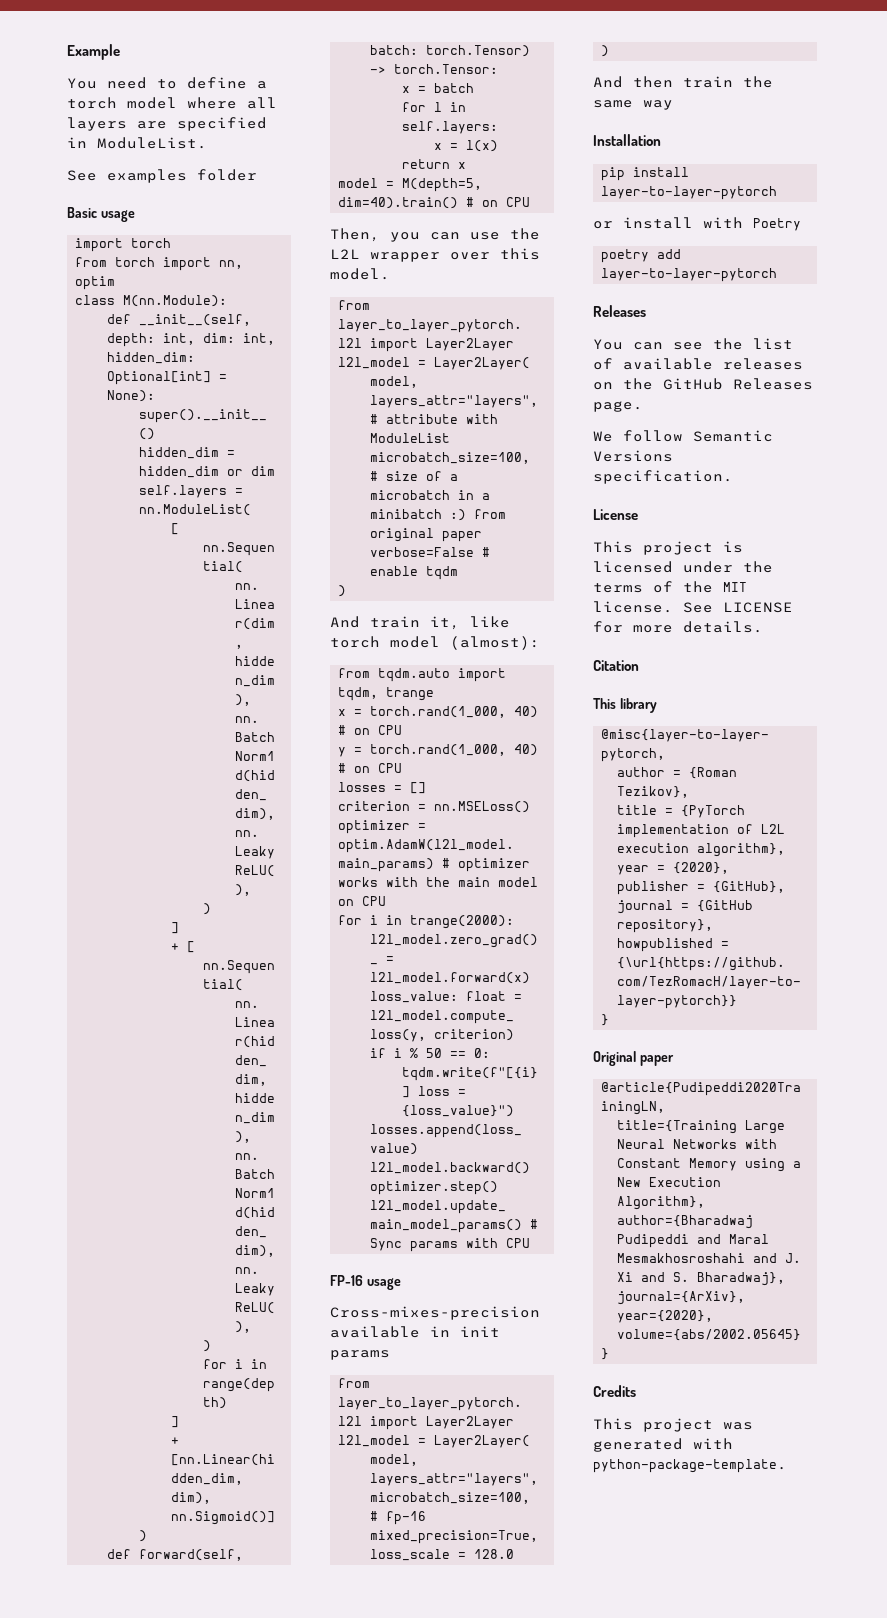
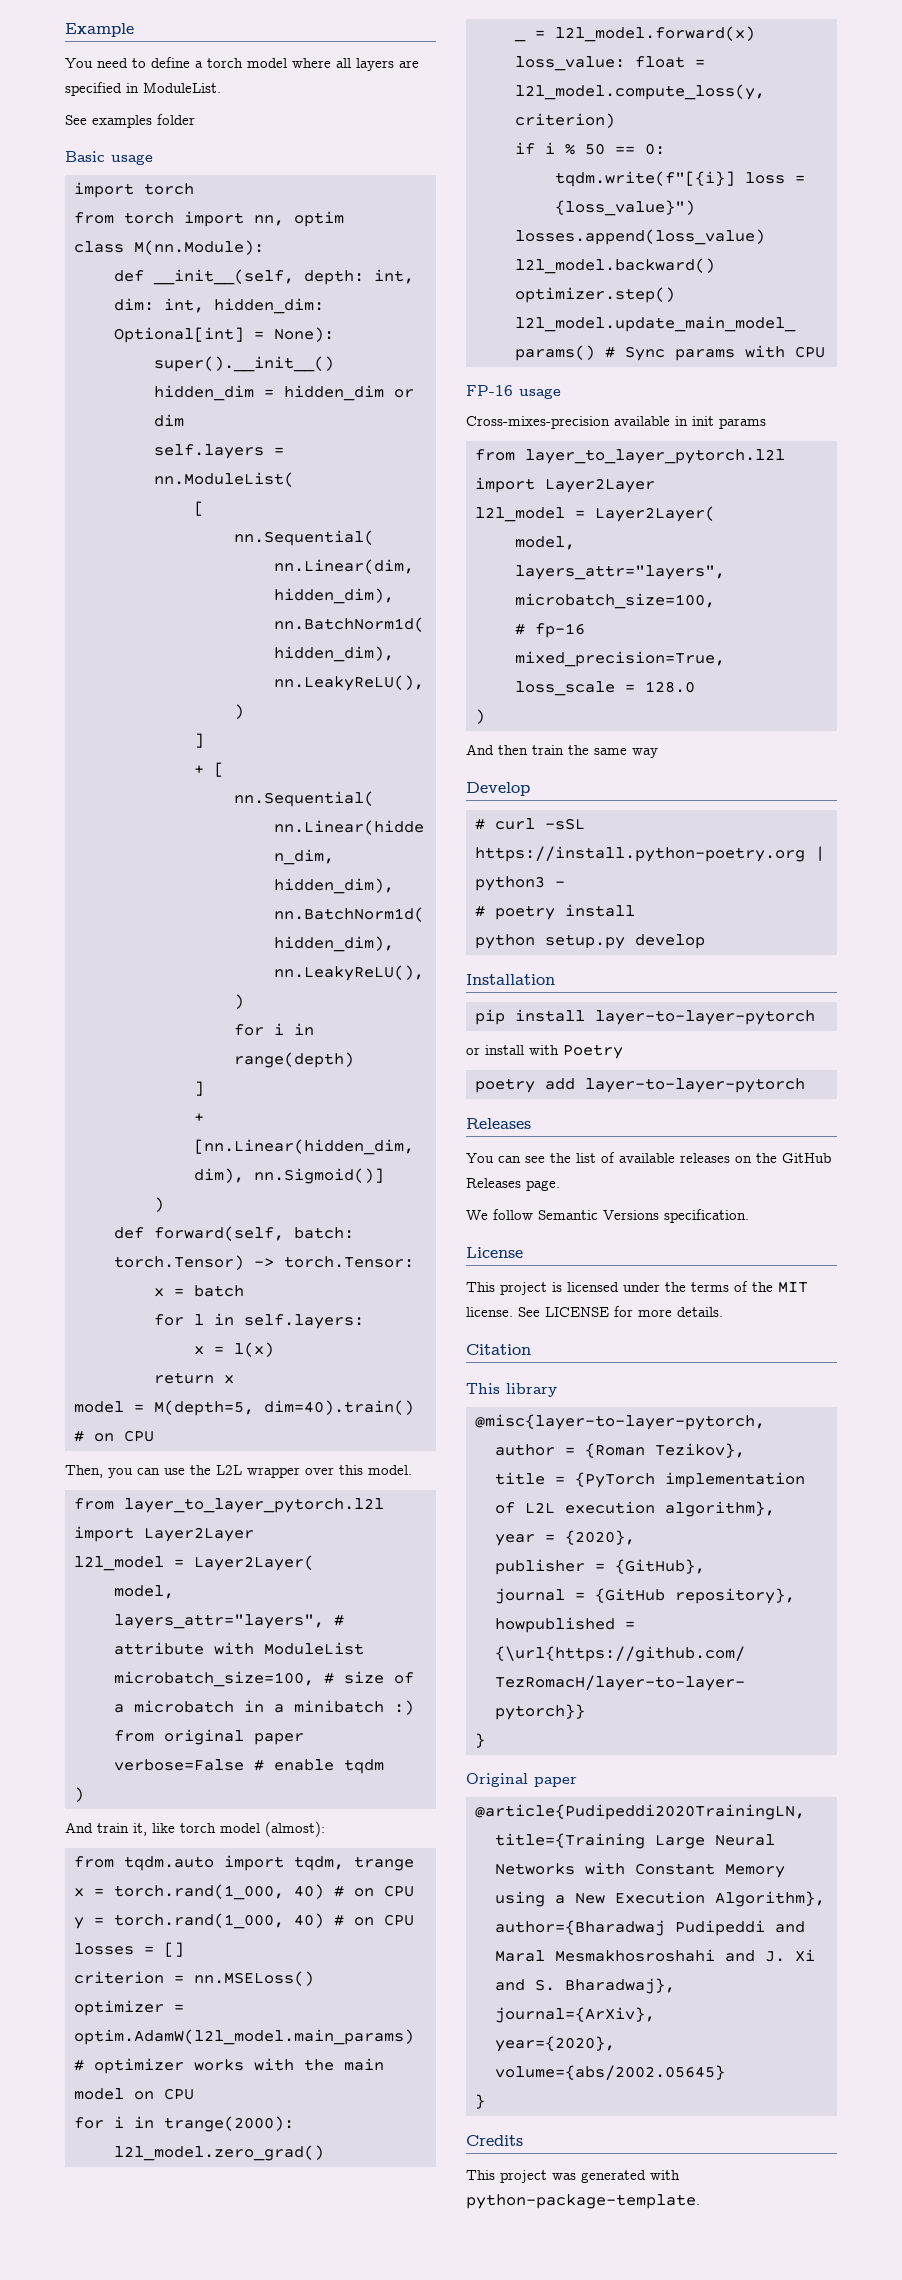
+ Develop
+ # curl -sSL https://install.python-poetry.org | python3 -
+ # poetry install
+ python setup.py develop

